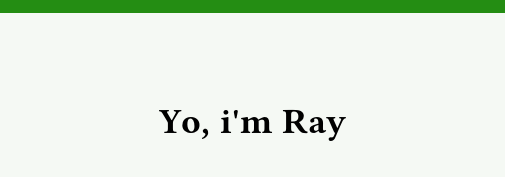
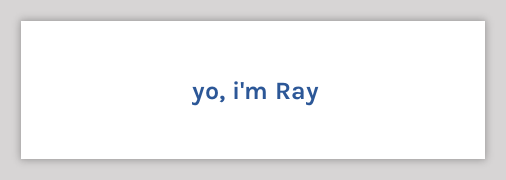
- Yo, i'm Ray
+ yo, i'm Ray

